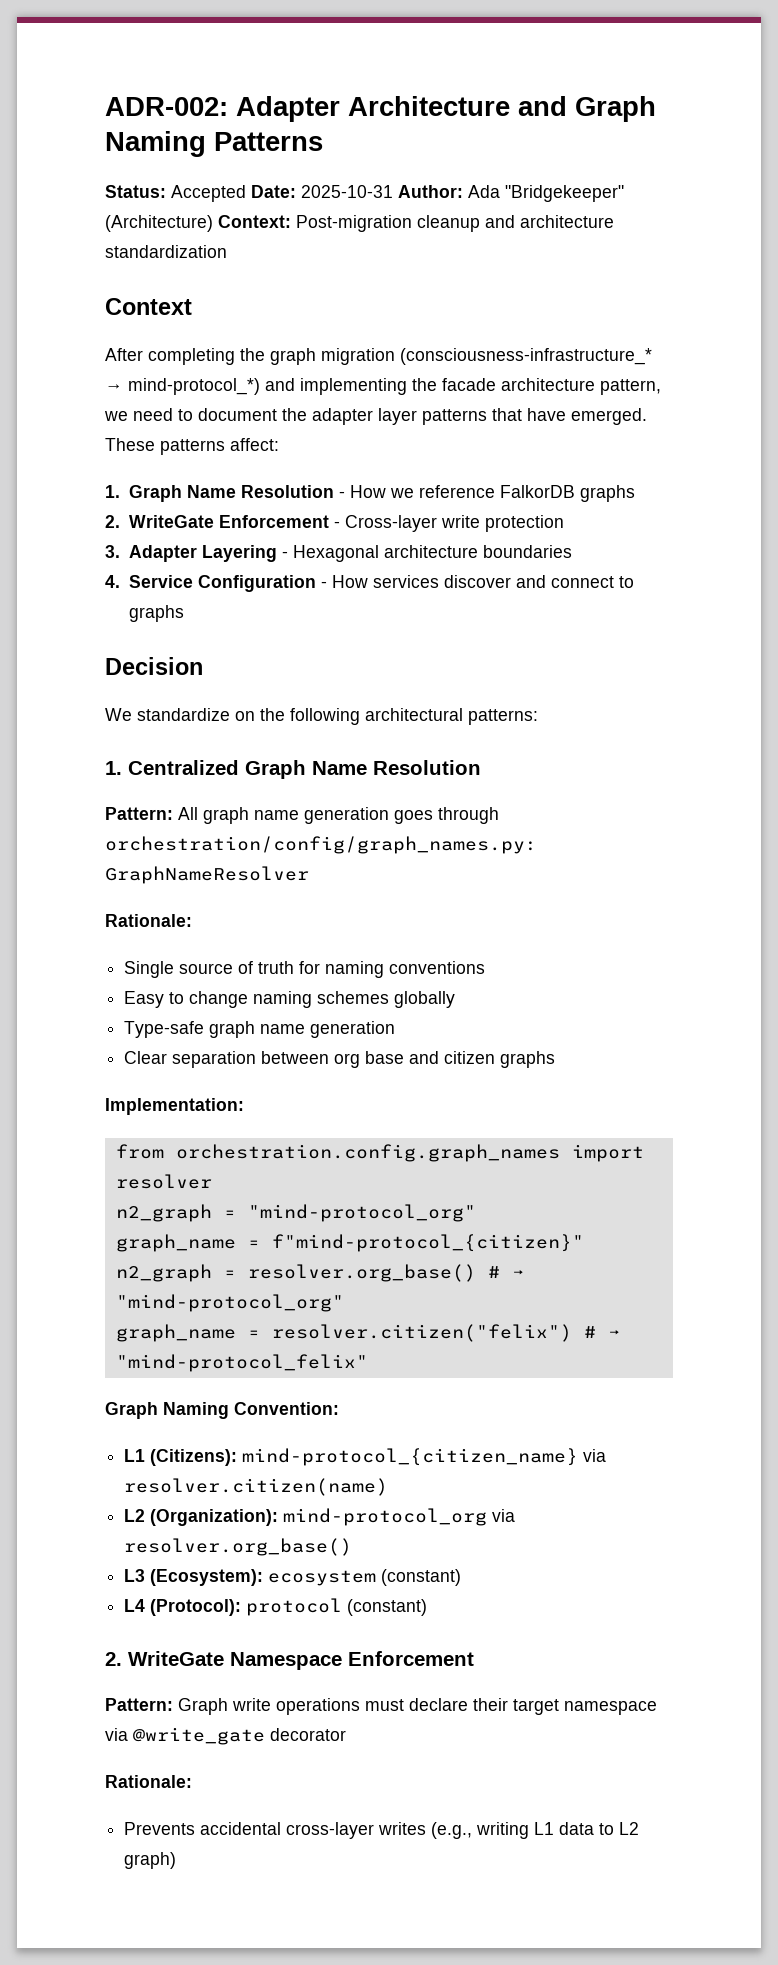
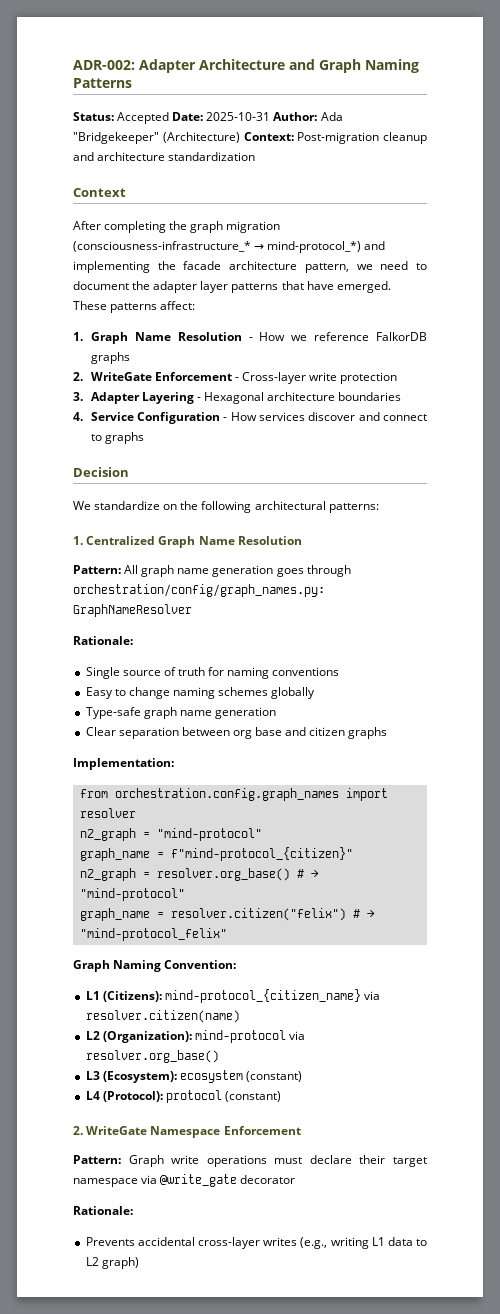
- n2_graph = "mind-protocol_org"
+ n2_graph = "mind-protocol"
- n2_graph = resolver.org_base() # → "mind-protocol_org"
+ n2_graph = resolver.org_base() # → "mind-protocol"
- L2 (Organization): mind-protocol_org via resolver.org_base()
+ L2 (Organization): mind-protocol via resolver.org_base()

